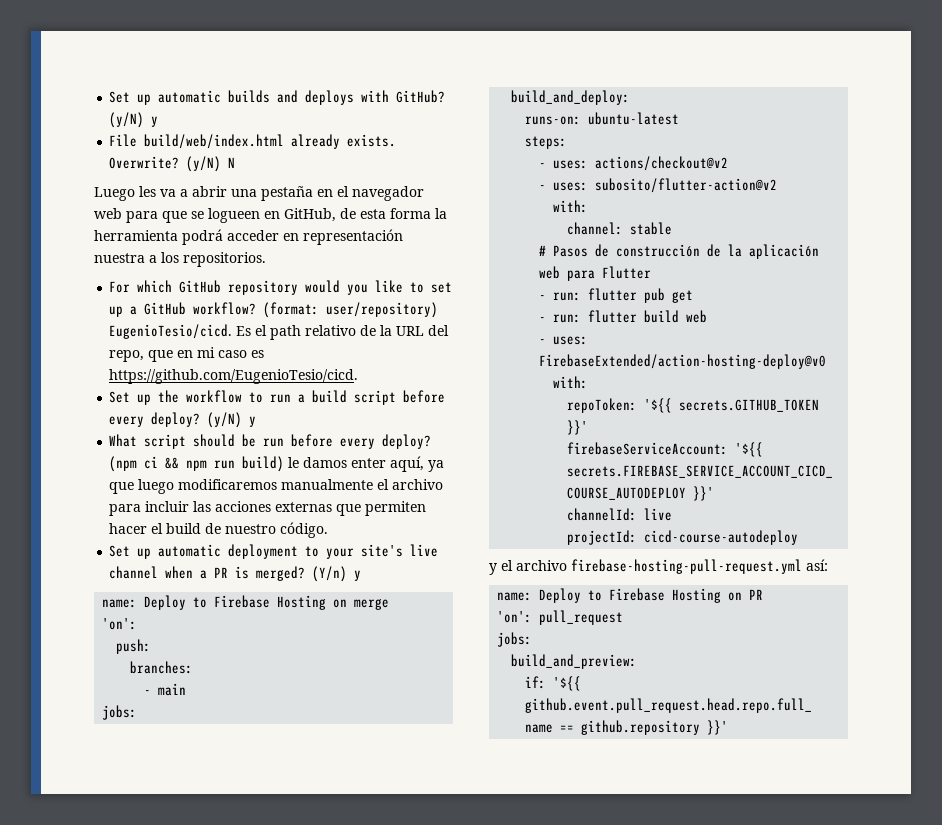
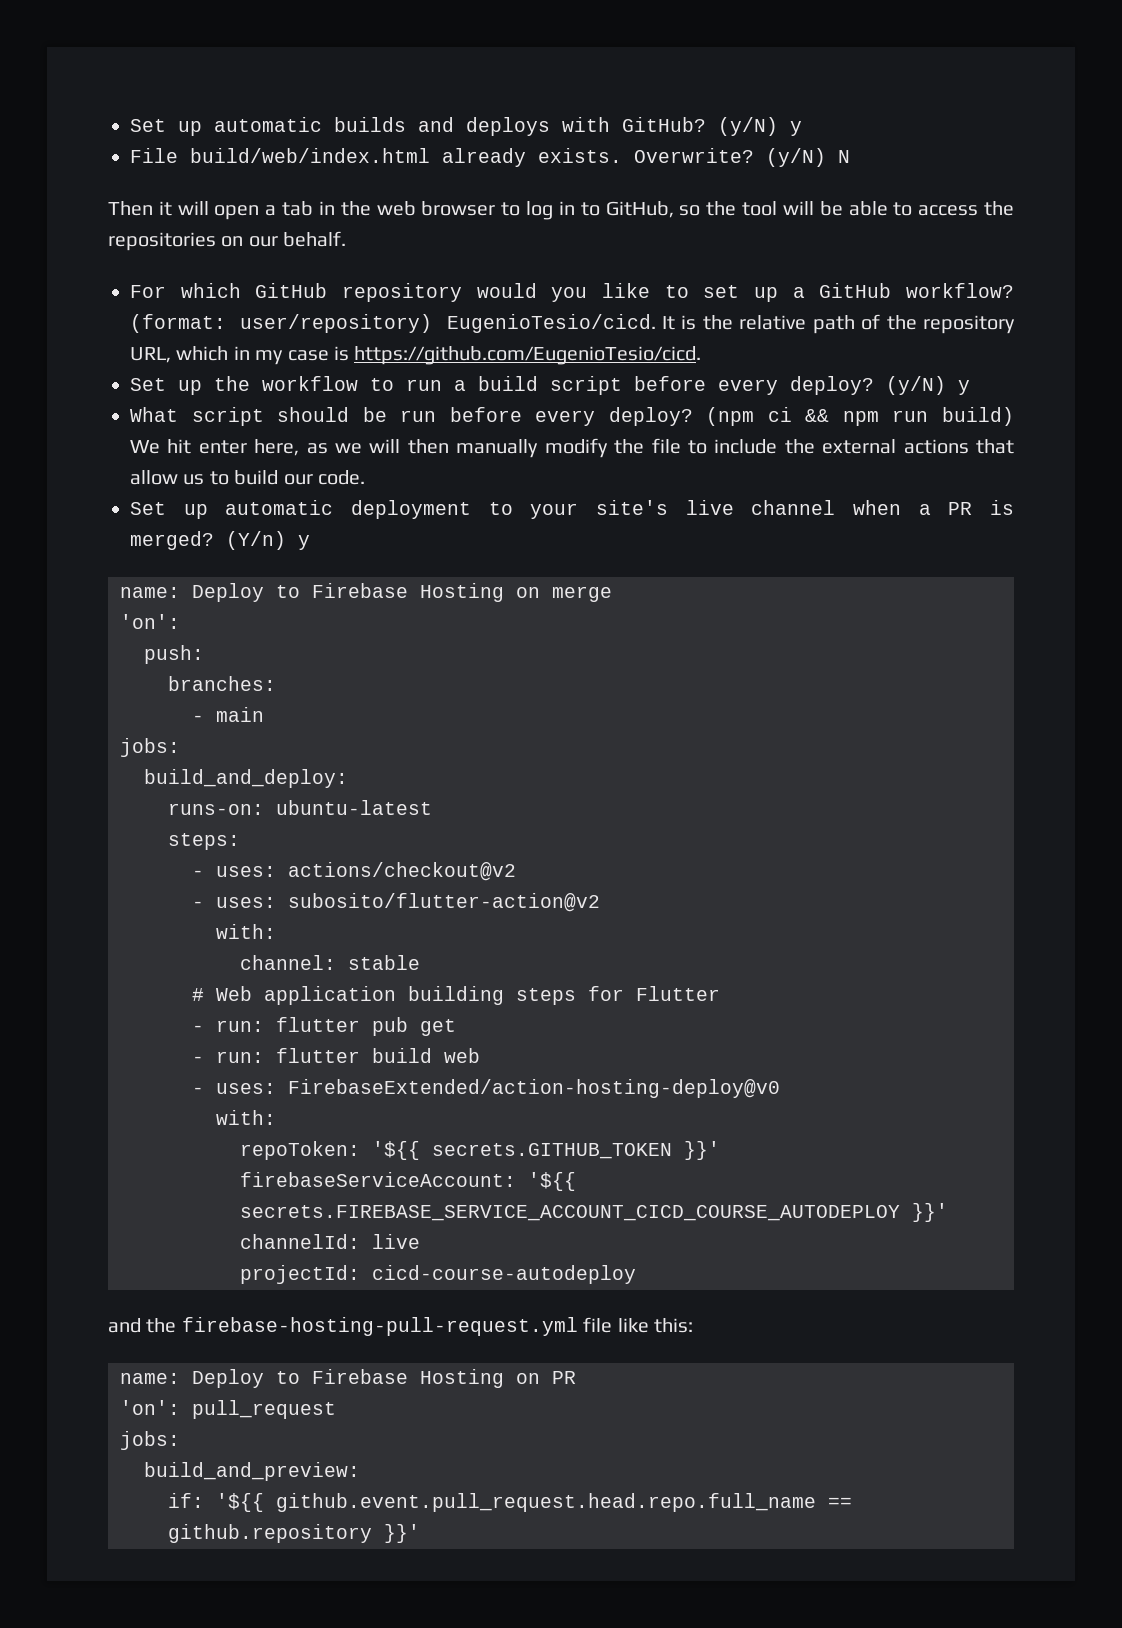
- Luego les va a abrir una pestaña en el navegador web para que se logueen en GitHub, de esta forma la herramienta podrá acceder en representación nuestra a los repositorios.
+ Then it will open a tab in the web browser to log in to GitHub, so the tool will be able to access the repositories on our behalf.
- Es el path relativo de la URL del repo, que en mi caso es https://github.com/EugenioTesio/cicd.
+ It is the relative path of the repository URL, which in my case is https://github.com/EugenioTesio/cicd.
- (npm ci && npm run build) le damos enter aquí, ya que luego modificaremos manualmente el archivo para incluir las acciones externas que permiten hacer el build de nuestro código.
+ (npm ci && npm run build) We hit enter here, as we will then manually modify the file to include the external actions that allow us to build our code.
- # Pasos de construcción de la aplicación web para Flutter
+ # Web application building steps for Flutter
- y el archivo firebase-hosting-pull-request.yml así:
+ and the firebase-hosting-pull-request.yml file like this:

